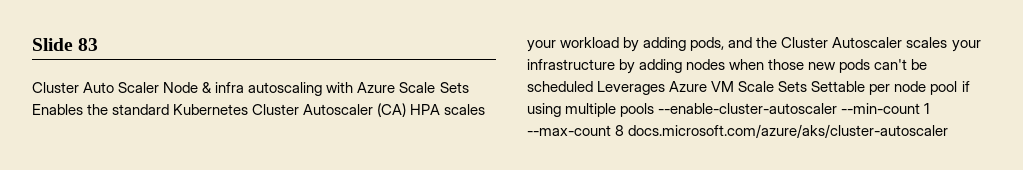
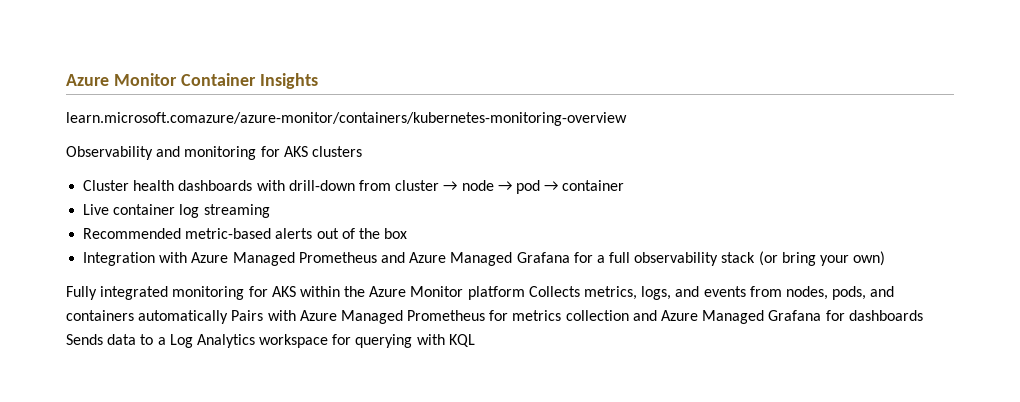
- Slide 83
- Cluster Auto Scaler Node & infra autoscaling with Azure Scale Sets Enables the standard Kubernetes Cluster Autoscaler (CA) HPA scales your workload by adding pods, and the Cluster Autoscaler scales your infrastructure by adding nodes when those new pods can't be scheduled Leverages Azure VM Scale Sets Settable per node pool if using multiple pools --enable-cluster-autoscaler --min-count 1 --max-count 8 docs.microsoft.com/azure/aks/cluster-autoscaler
+ Azure Monitor Container Insights
+ learn.microsoft.comazure/azure-monitor/containers/kubernetes-monitoring-overview
+ Observability and monitoring for AKS clusters
+ Cluster health dashboards with drill-down from cluster → node → pod → container
+ Live container log streaming
+ Recommended metric-based alerts out of the box
+ Integration with Azure Managed Prometheus and Azure Managed Grafana for a full observability stack (or bring your own)
+ Fully integrated monitoring for AKS within the Azure Monitor platform Collects metrics, logs, and events from nodes, pods, and containers automatically Pairs with Azure Managed Prometheus for metrics collection and Azure Managed Grafana for dashboards Sends data to a Log Analytics workspace for querying with KQL

